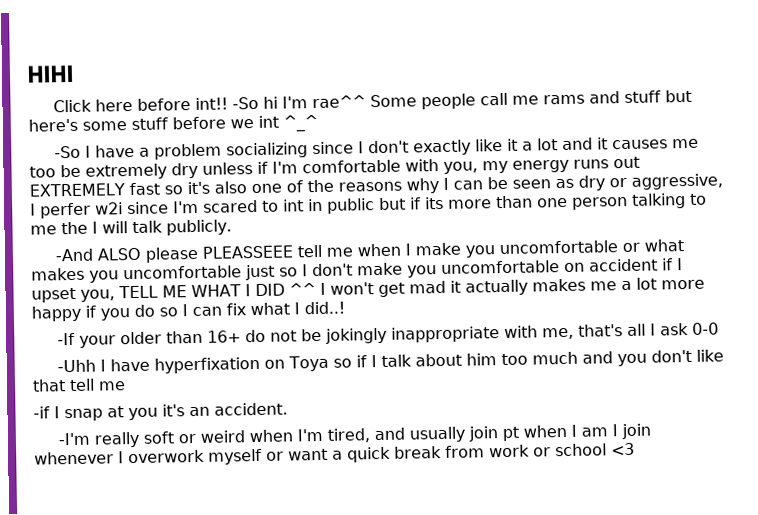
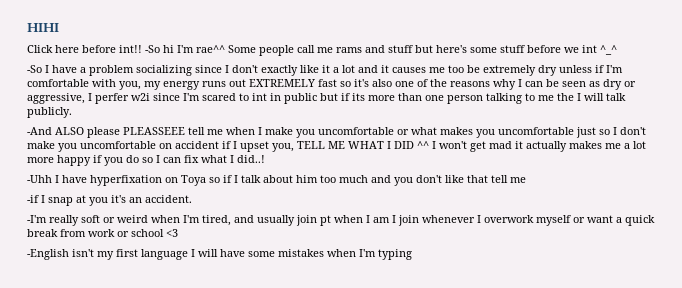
- -If your older than 16+ do not be jokingly inappropriate with me, that's all I ask 0-0
+ -English isn't my first language I will have some mistakes when I'm typing

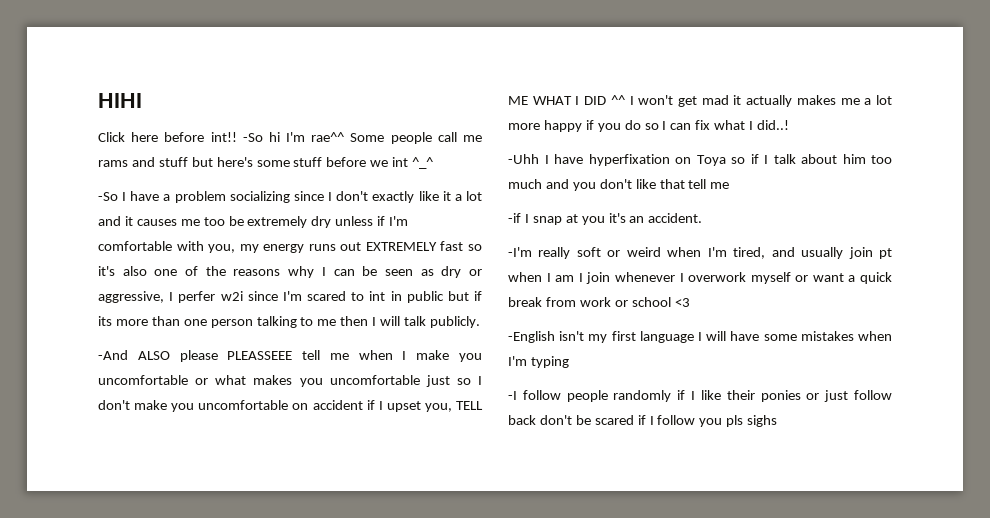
- -So I have a problem socializing since I don't exactly like it a lot and it causes me too be extremely dry unless if I'm comfortable with you, my energy runs out EXTREMELY fast so it's also one of the reasons why I can be seen as dry or aggressive, I perfer w2i since I'm scared to int in public but if its more than one person talking to me the I will talk publicly.
+ -So I have a problem socializing since I don't exactly like it a lot and it causes me too be extremely dry unless if I'm comfortable with you, my energy runs out EXTREMELY fast so it's also one of the reasons why I can be seen as dry or aggressive, I perfer w2i since I'm scared to int in public but if its more than one person talking to me then I will talk publicly.
+ -I follow people randomly if I like their ponies or just follow back don't be scared if I follow you pls sighs

